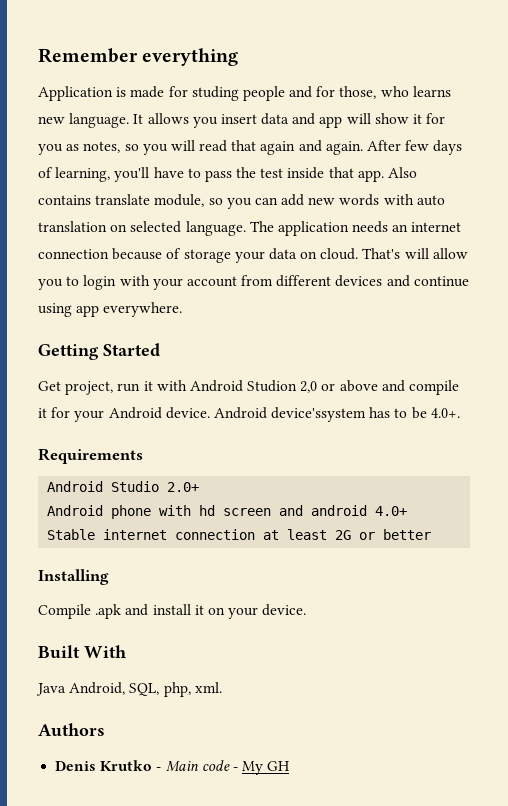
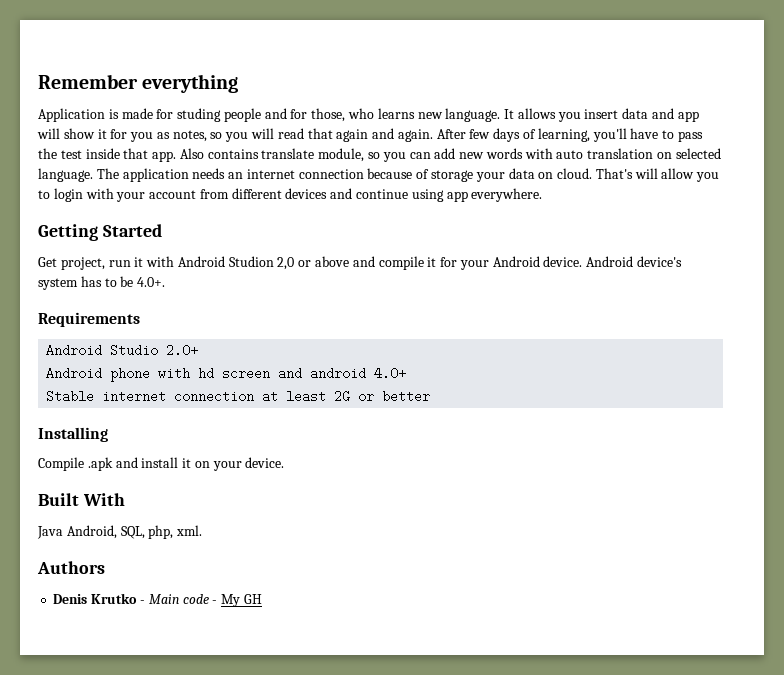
- Android device'ssystem has to be 4.0+.
+ Android device's system has to be 4.0+.

